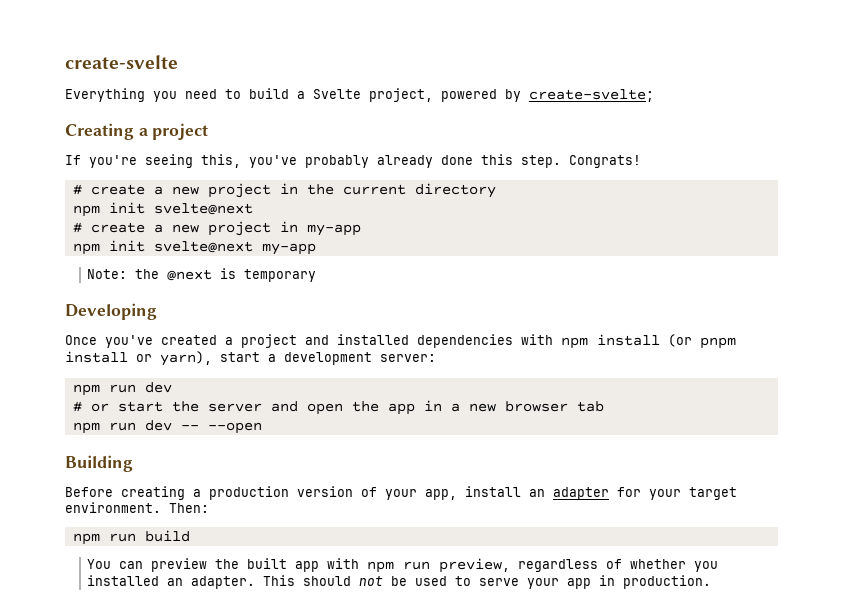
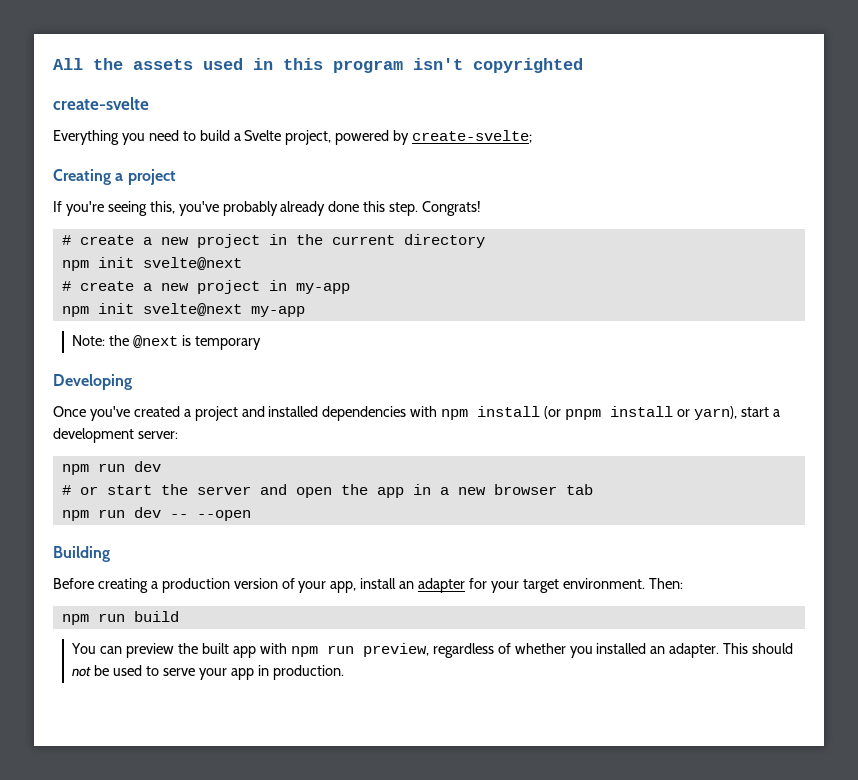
+ All the assets used in this program isn't copyrighted

